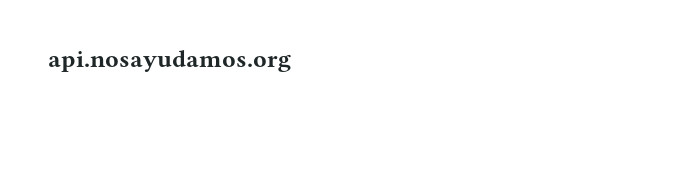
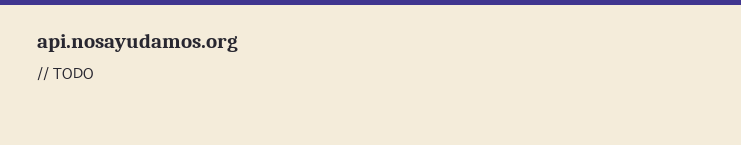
+ // TODO

